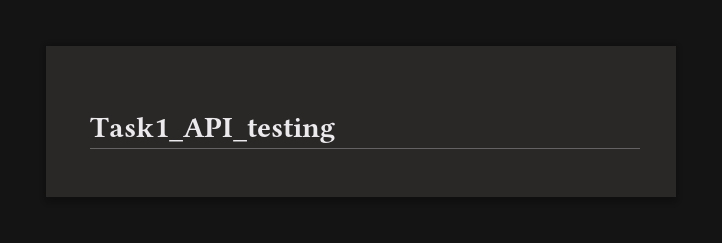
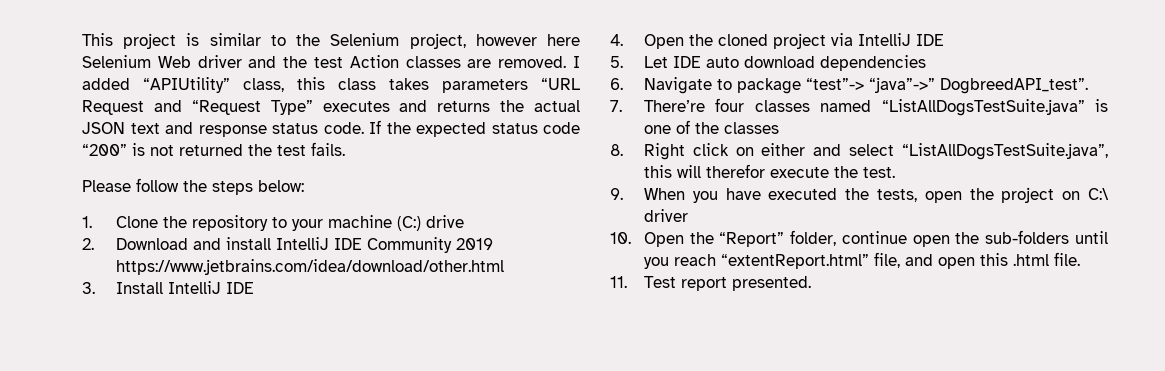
- Task1_API_testing
+ This project is similar to the Selenium project, however here Selenium Web driver and the test Action classes are removed. I added “APIUtility” class, this class takes parameters “URL Request and “Request Type” executes and returns the actual JSON text and response status code. If the expected status code “200” is not returned the test fails.
+ Please follow the steps below:
+ 1. Clone the repository to your machine (C:) drive
+ 2. Download and install IntelliJ IDE Community 2019 https://www.jetbrains.com/idea/download/other.html
+ 3. Install IntelliJ IDE
+ 4. Open the cloned project via IntelliJ IDE
+ 5. Let IDE auto download dependencies
+ 6. Navigate to package “test”-> “java”->” DogbreedAPI_test”.
+ 7. There’re four classes named “ListAllDogsTestSuite.java” is one of the classes
+ 8. Right click on either and select “ListAllDogsTestSuite.java”, this will therefor execute the test.
+ 9. When you have executed the tests, open the project on C:\ driver
+ 10. Open the “Report” folder, continue open the sub-folders until you reach “extentReport.html” file, and open this .html file.
+ 11. Test report presented.

